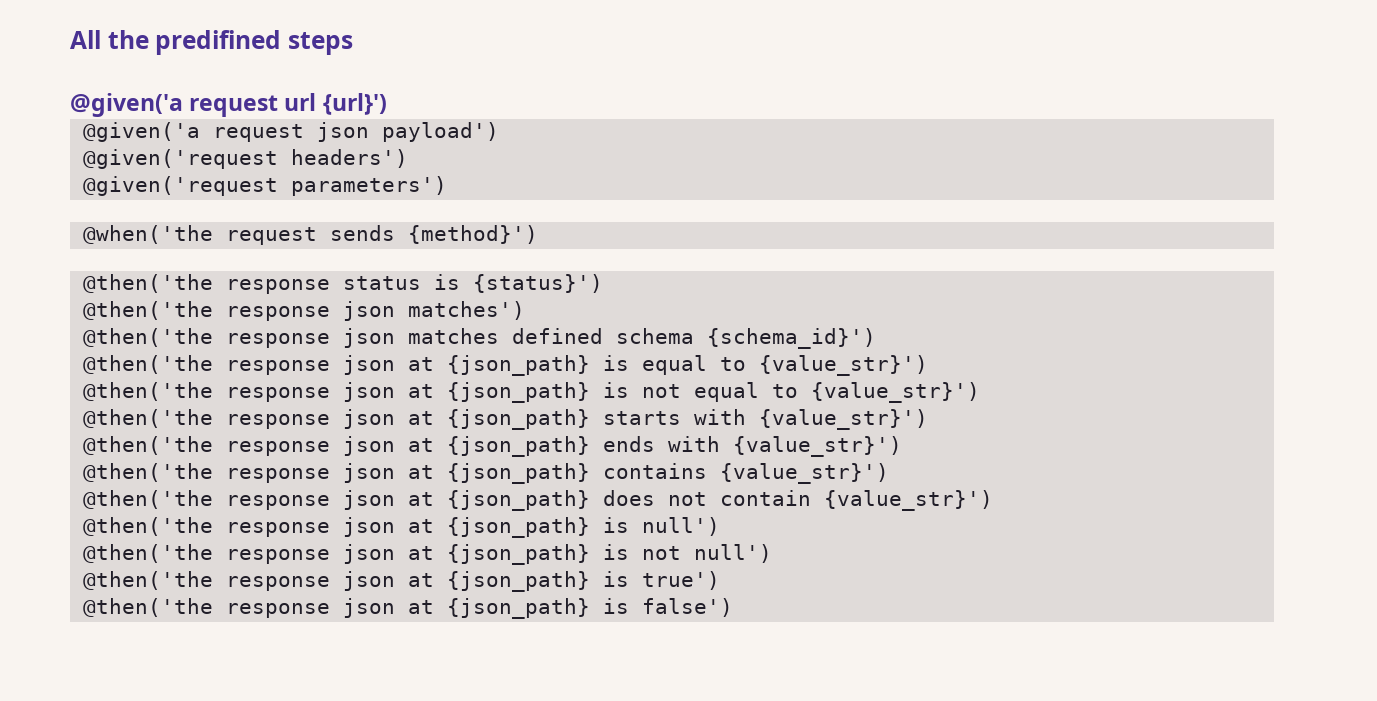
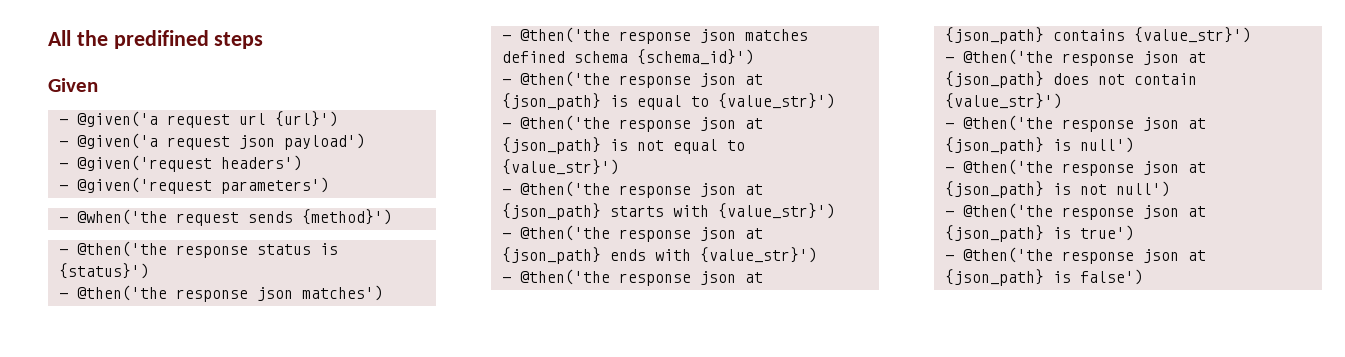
- @given('a request url {url}')
+ Given
+ - @given('a request url {url}')
- @given('a request json payload')
+ - @given('a request json payload')
- @given('request headers')
+ - @given('request headers')
- @given('request parameters')
+ - @given('request parameters')
- @when('the request sends {method}')
+ - @when('the request sends {method}')
- @then('the response status is {status}')
+ - @then('the response status is {status}')
- @then('the response json matches')
+ - @then('the response json matches')
- @then('the response json matches defined schema {schema_id}')
+ - @then('the response json matches defined schema {schema_id}')
- @then('the response json at {json_path} is equal to {value_str}')
+ - @then('the response json at {json_path} is equal to {value_str}')
- @then('the response json at {json_path} is not equal to {value_str}')
+ - @then('the response json at {json_path} is not equal to {value_str}')
- @then('the response json at {json_path} starts with {value_str}')
+ - @then('the response json at {json_path} starts with {value_str}')
- @then('the response json at {json_path} ends with {value_str}')
+ - @then('the response json at {json_path} ends with {value_str}')
- @then('the response json at {json_path} contains {value_str}')
+ - @then('the response json at {json_path} contains {value_str}')
- @then('the response json at {json_path} does not contain {value_str}')
+ - @then('the response json at {json_path} does not contain {value_str}')
- @then('the response json at {json_path} is null')
+ - @then('the response json at {json_path} is null')
- @then('the response json at {json_path} is not null')
+ - @then('the response json at {json_path} is not null')
- @then('the response json at {json_path} is true')
+ - @then('the response json at {json_path} is true')
- @then('the response json at {json_path} is false')
+ - @then('the response json at {json_path} is false')

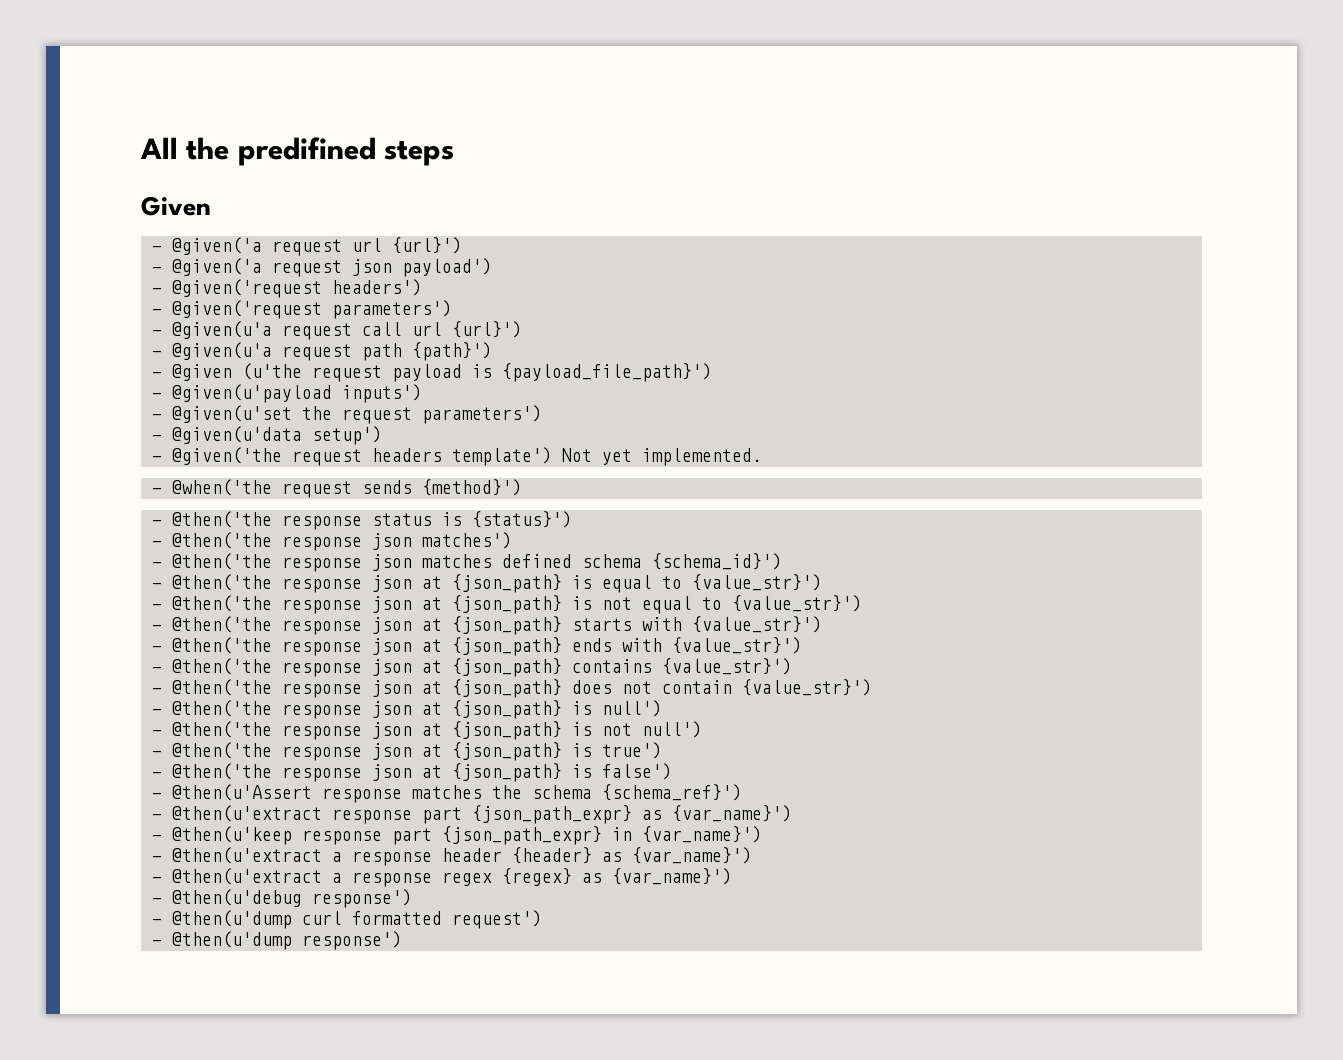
+ - @given(u'a request call url {url}')
+ - @given(u'a request path {path}')
+ - @given (u'the request payload is {payload_file_path}')
+ - @given(u'payload inputs')
+ - @given(u'set the request parameters')
+ - @given(u'data setup')
+ - @given('the request headers template') Not yet implemented.
+ - @then(u'Assert response matches the schema {schema_ref}')
+ - @then(u'extract response part {json_path_expr} as {var_name}')
+ - @then(u'keep response part {json_path_expr} in {var_name}')
+ - @then(u'extract a response header {header} as {var_name}')
+ - @then(u'extract a response regex {regex} as {var_name}')
+ - @then(u'debug response')
+ - @then(u'dump curl formatted request')
+ - @then(u'dump response')

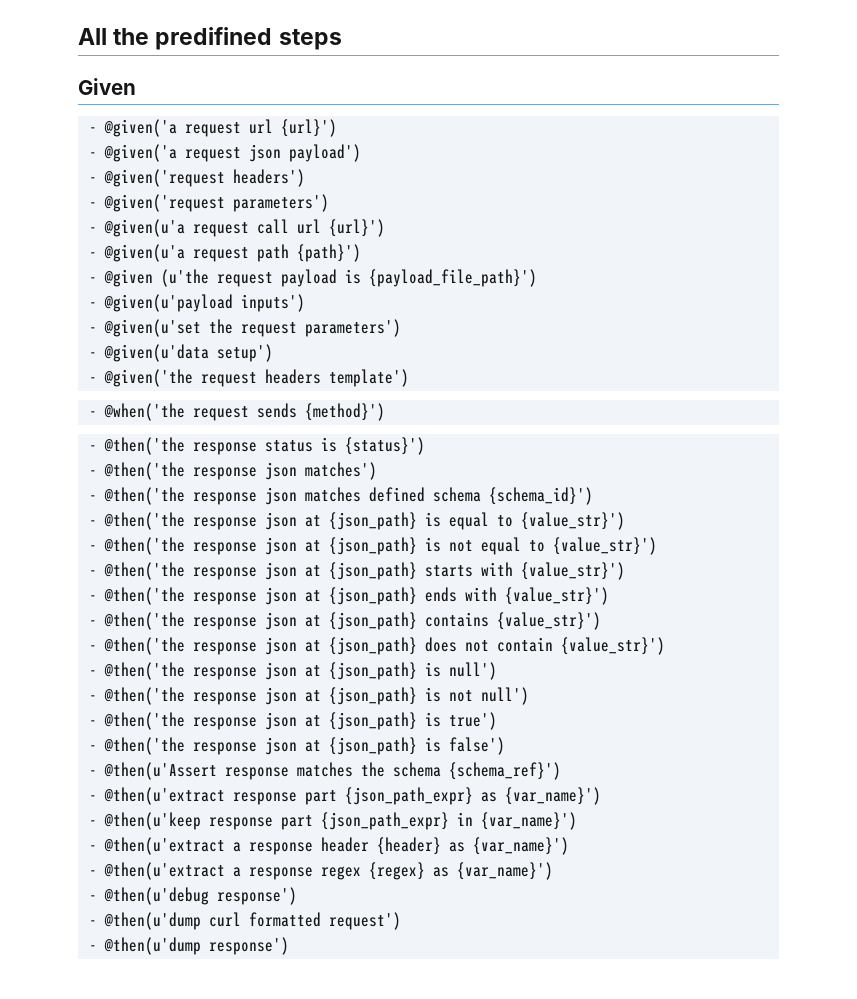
- - @given('the request headers template') Not yet implemented.
+ - @given('the request headers template')

